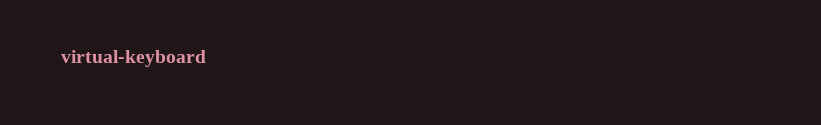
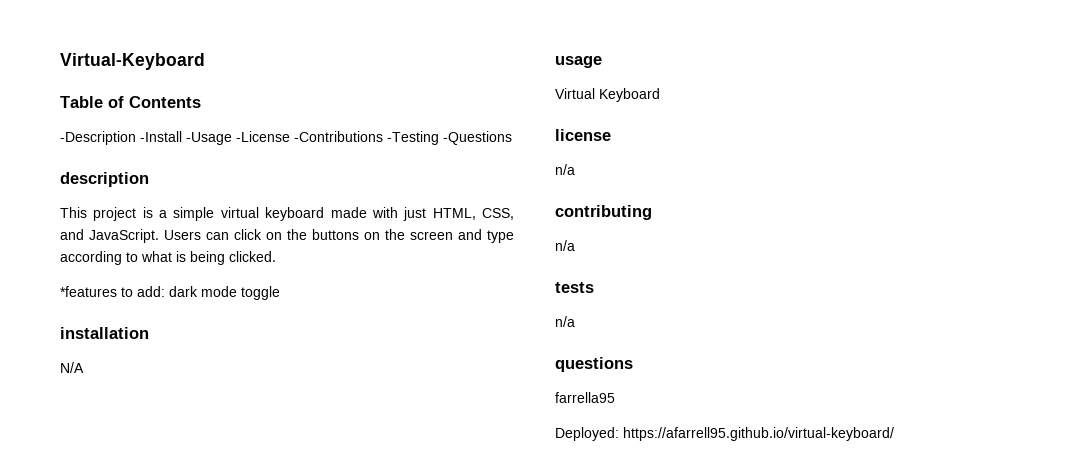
- virtual-keyboard
+ Virtual-Keyboard
+ Table of Contents
+ -Description -Install -Usage -License -Contributions -Testing -Questions
+ description
+ This project is a simple virtual keyboard made with just HTML, CSS, and JavaScript. Users can click on the buttons on the screen and type according to what is being clicked.
+ *features to add: dark mode toggle
+ installation
+ N/A
+ usage
+ Virtual Keyboard
+ license
+ n/a
+ contributing
+ n/a
+ tests
+ n/a
+ questions
+ farrella95
+ Deployed: https://afarrell95.github.io/virtual-keyboard/

